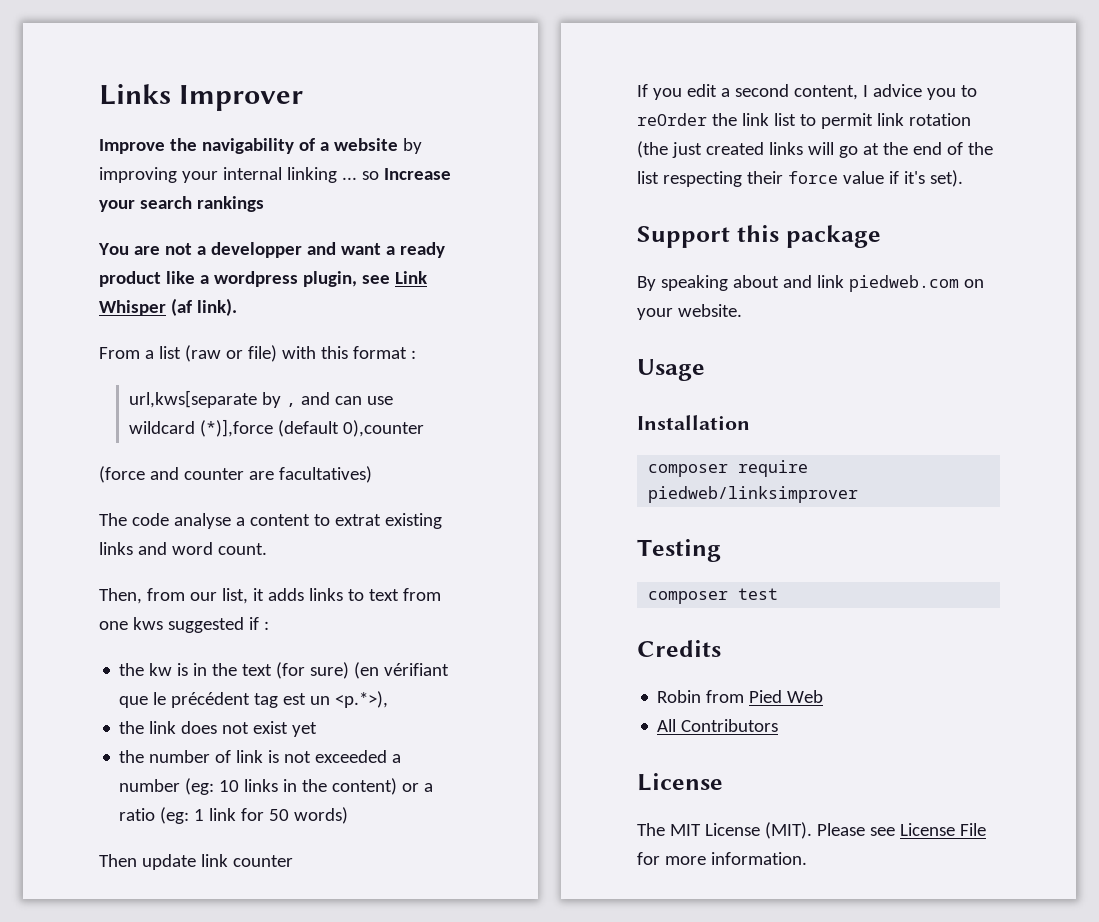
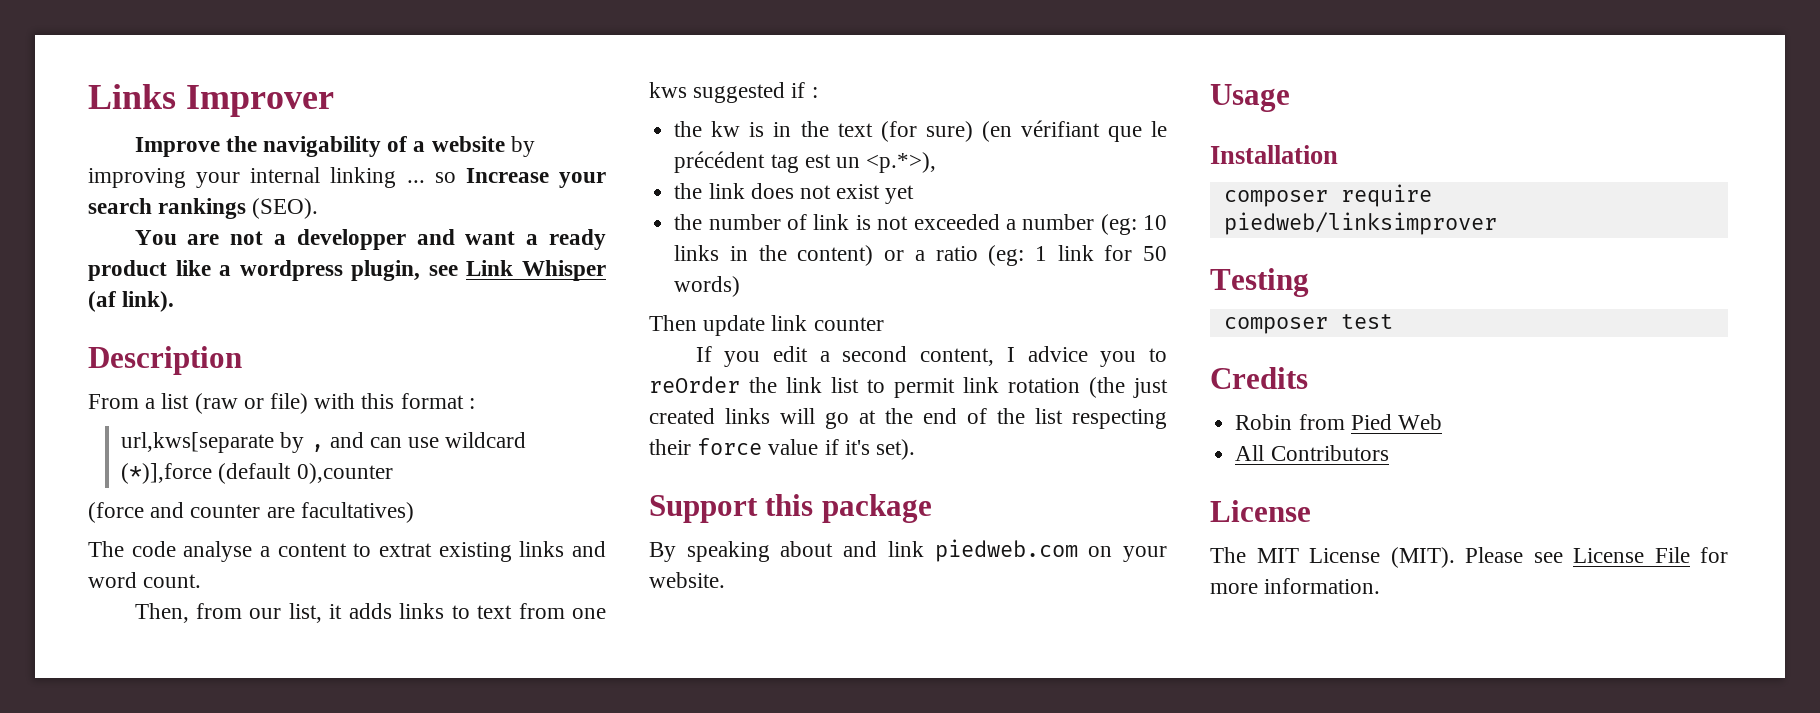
- Improve the navigability of a website by improving your internal linking ... so Increase your search rankings
+ Improve the navigability of a website by improving your internal linking ... so Increase your search rankings (SEO).
+ Description

